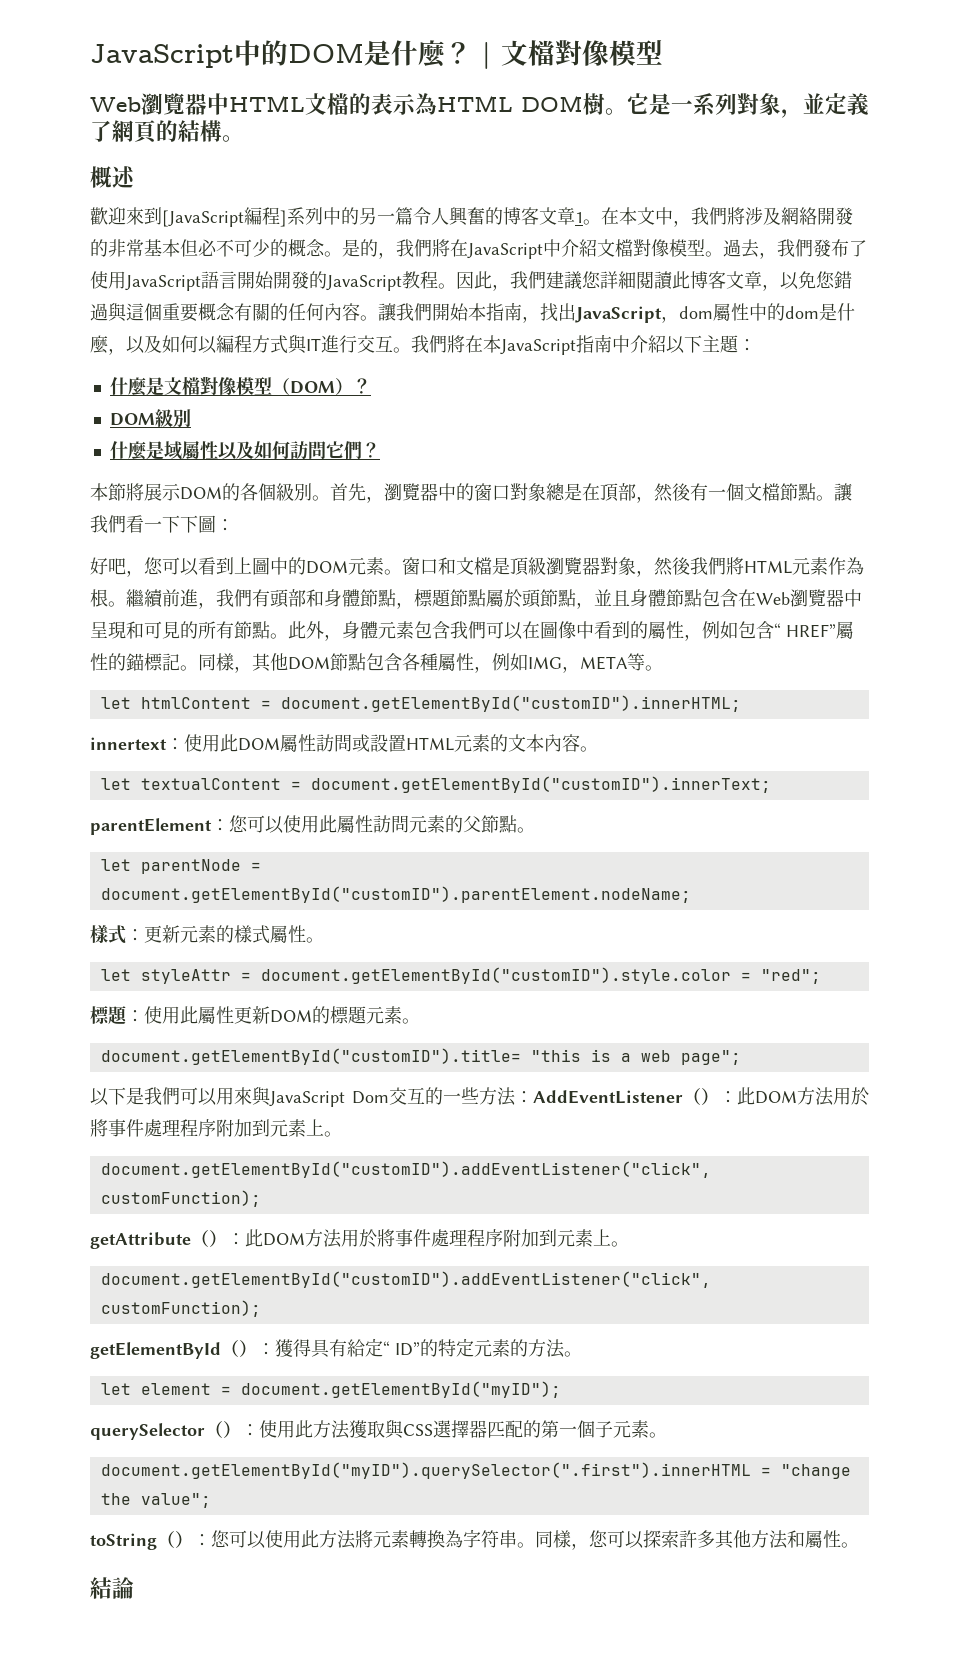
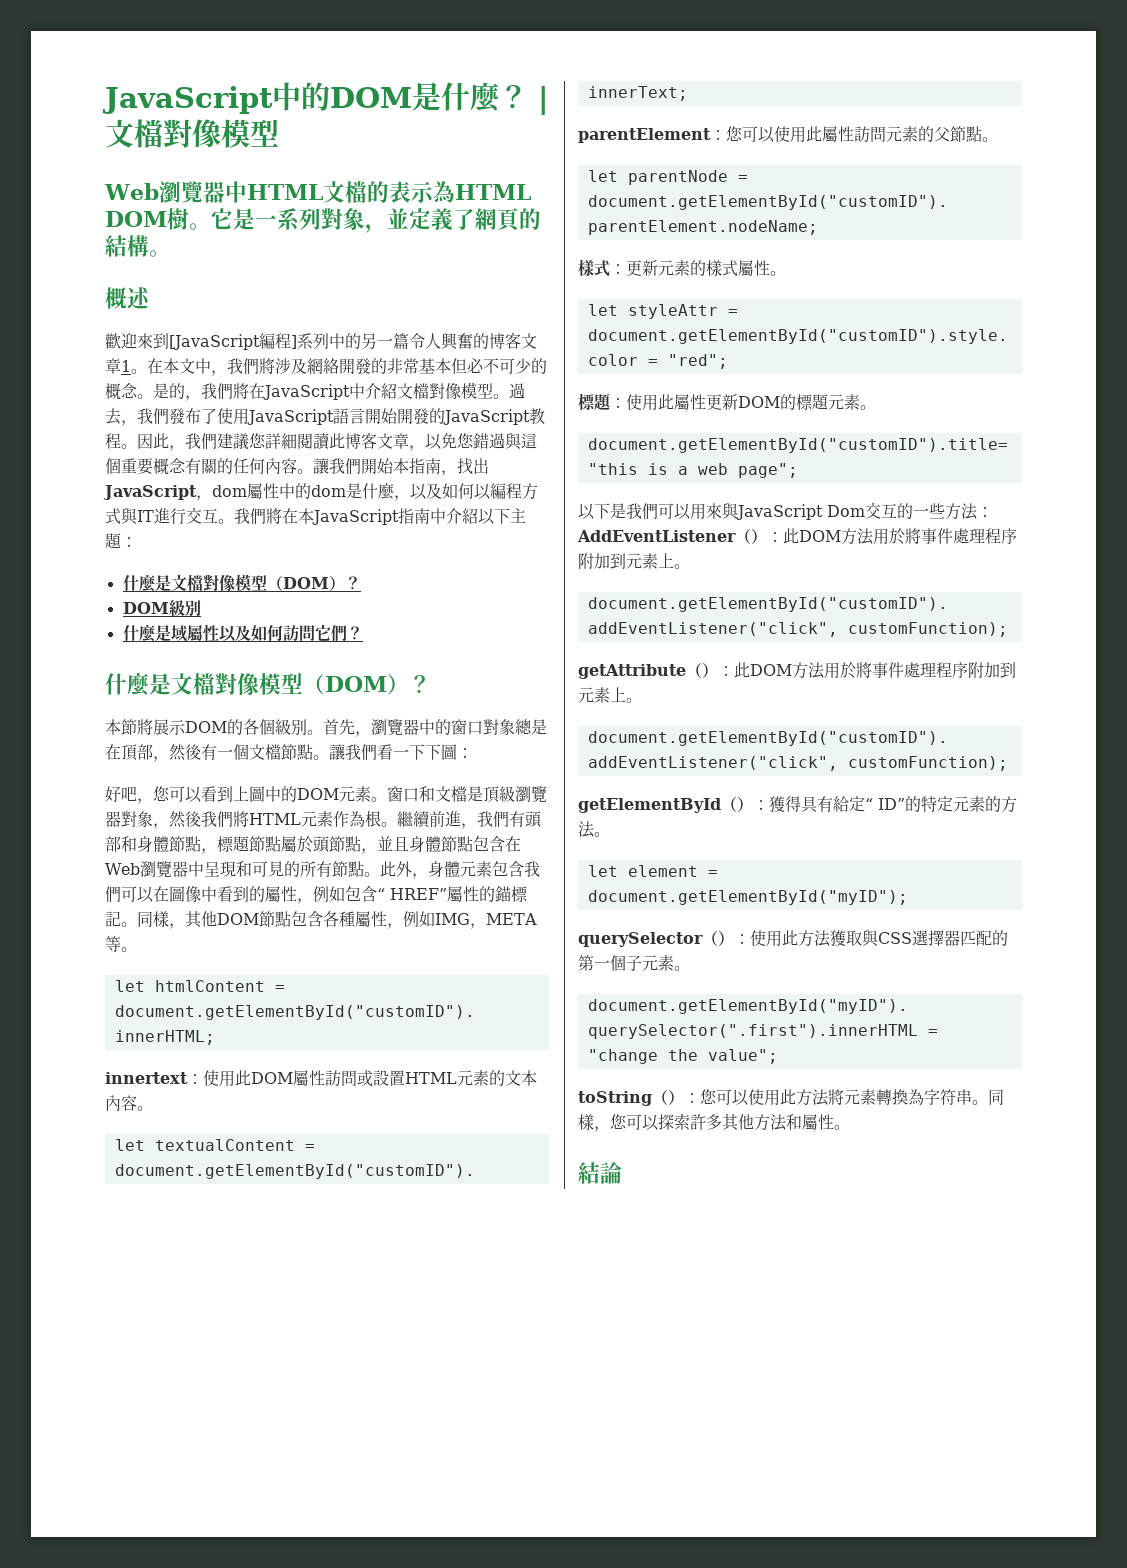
  什麼是域屬性以及如何訪問它們？
+ 什麼是文檔對像模型（DOM）？

